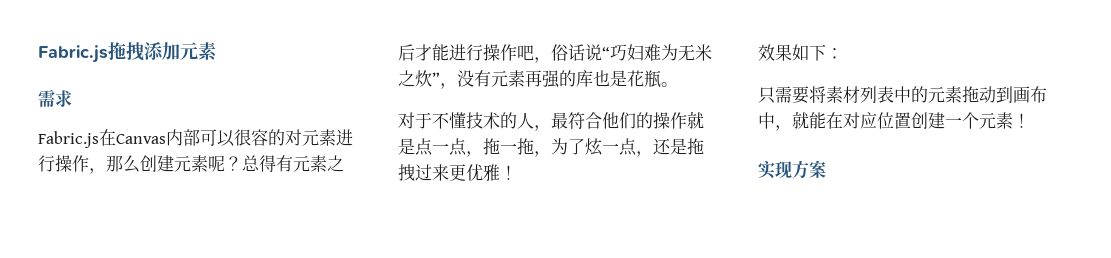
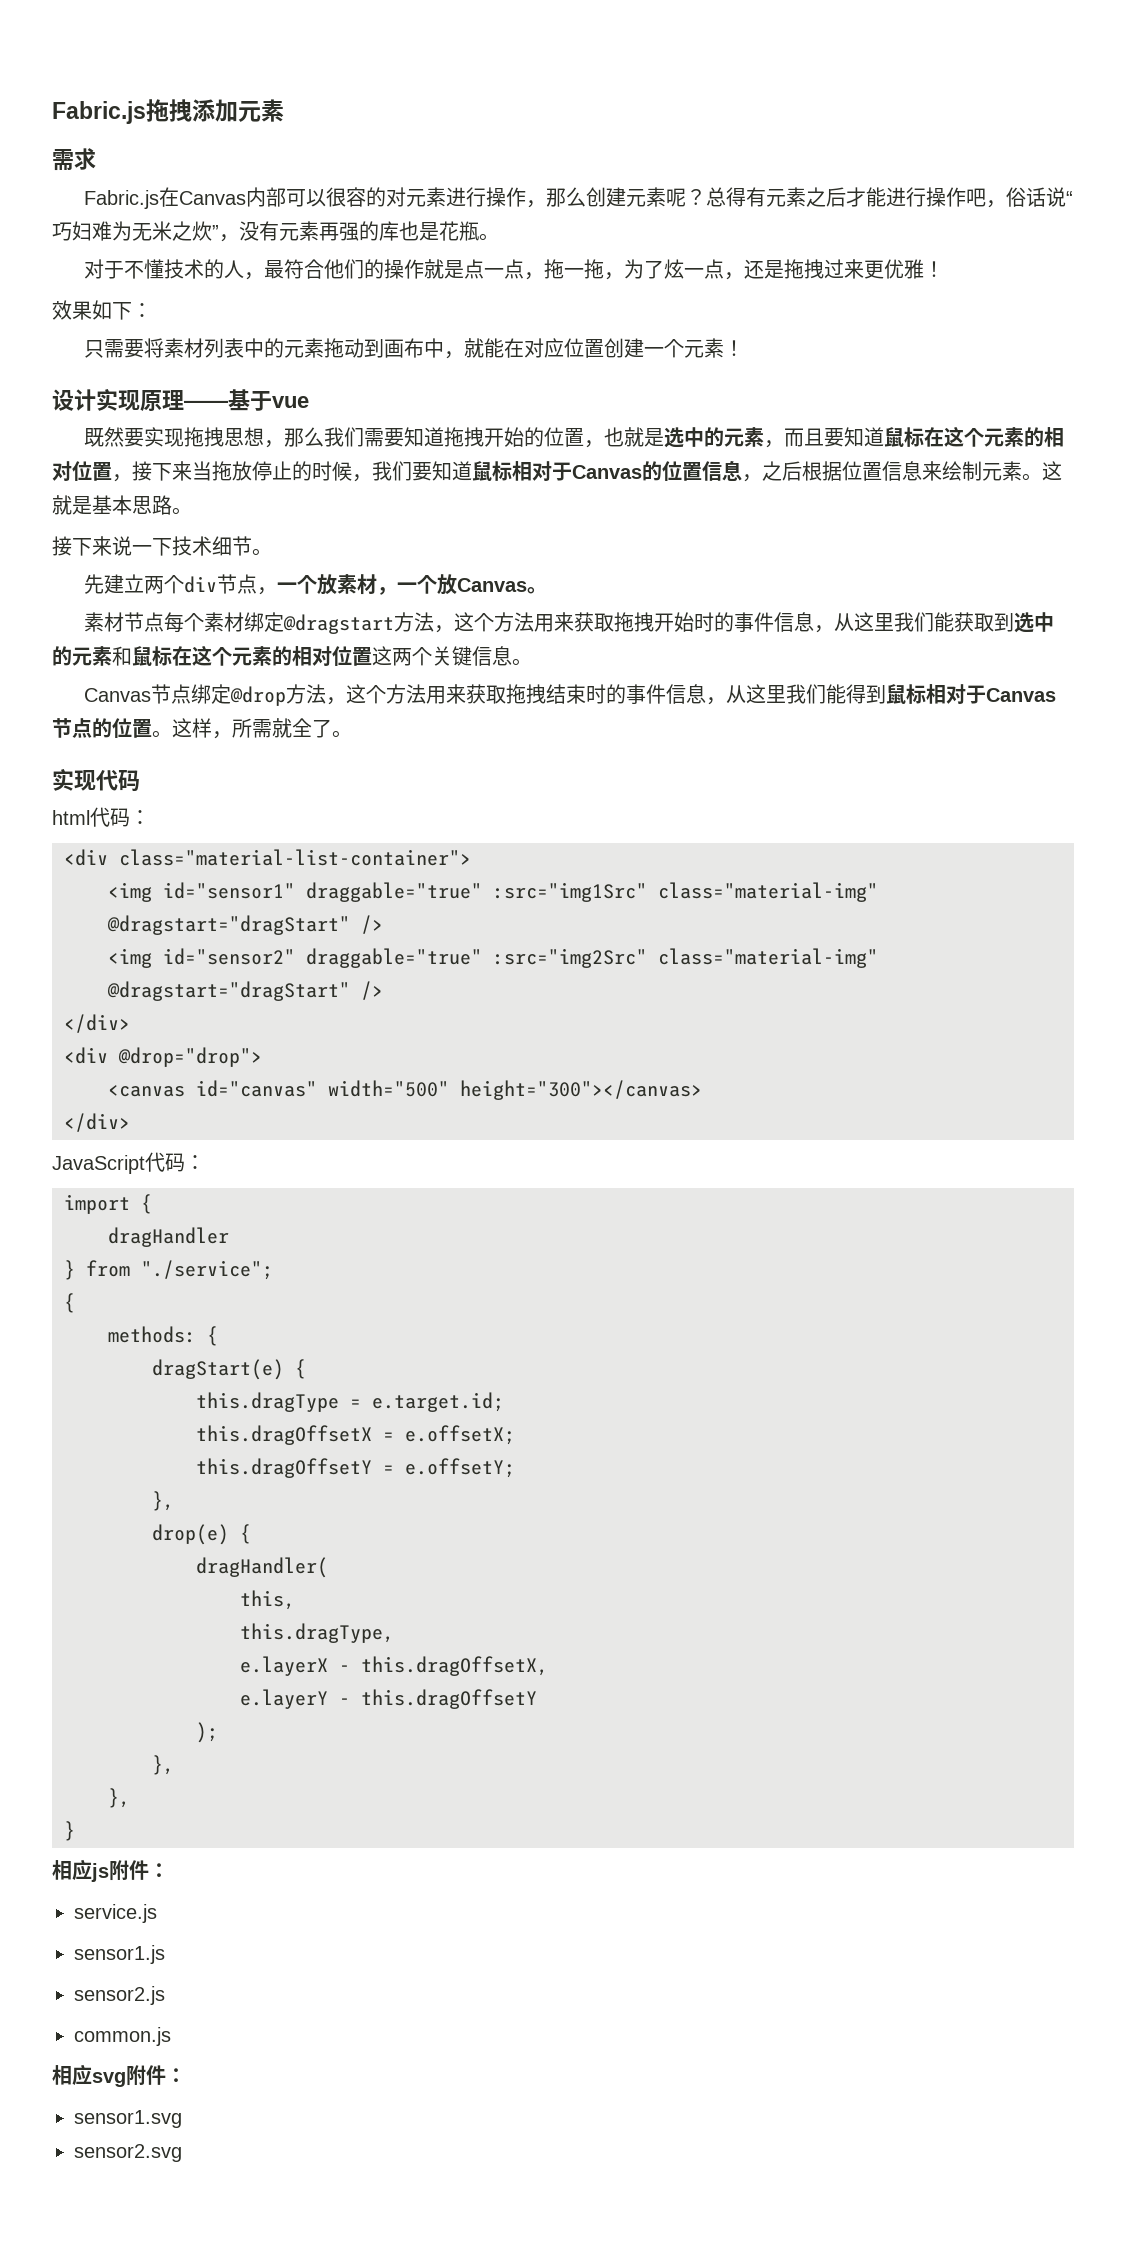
- 实现方案
+ 设计实现原理——基于vue
+ 既然要实现拖拽思想，那么我们需要知道拖拽开始的位置，也就是选中的元素，而且要知道鼠标在这个元素的相对位置，接下来当拖放停止的时候，我们要知道鼠标相对于Canvas的位置信息，之后根据位置信息来绘制元素。这就是基本思路。
+ 接下来说一下技术细节。
+ 先建立两个div节点，一个放素材，一个放Canvas。
+ 素材节点每个素材绑定@dragstart方法，这个方法用来获取拖拽开始时的事件信息，从这里我们能获取到选中的元素和鼠标在这个元素的相对位置这两个关键信息。
+ Canvas节点绑定@drop方法，这个方法用来获取拖拽结束时的事件信息，从这里我们能得到鼠标相对于Canvas节点的位置。这样，所需就全了。
+ 实现代码
+ html代码：
+ <div class="material-list-container">
+ <img id="sensor1" draggable="true" :src="img1Src" class="material-img" @dragstart="dragStart" />
+ <img id="sensor2" draggable="true" :src="img2Src" class="material-img" @dragstart="dragStart" />
+ </div>
+ <div @drop="drop">
+ <canvas id="canvas" width="500" height="300"></canvas>
+ </div>
+ JavaScript代码：
+ import {
+ dragHandler
+ } from "./service";
+ {
+ methods: {
+ dragStart(e) {
+ this.dragType = e.target.id;
+ this.dragOffsetX = e.offsetX;
+ this.dragOffsetY = e.offsetY;
+ },
+ drop(e) {
+ dragHandler(
+ this,
+ this.dragType,
+ e.layerX - this.dragOffsetX,
+ e.layerY - this.dragOffsetY
+ );
+ },
+ },
+ }
+ 相应js附件：
+ service.js
+ sensor1.js
+ sensor2.js
+ common.js
+ 相应svg附件：
+ sensor1.svg
+ sensor2.svg

